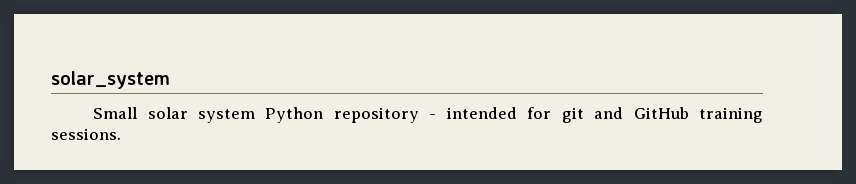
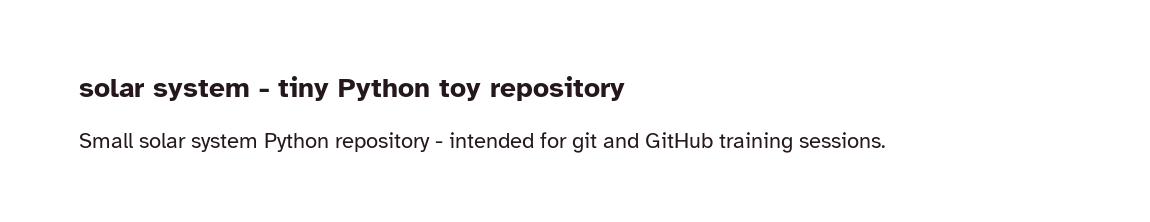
- solar_system
+ solar system - tiny Python toy repository

